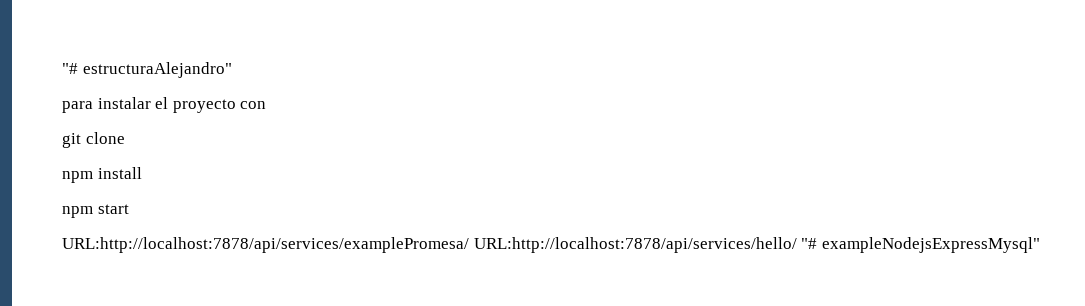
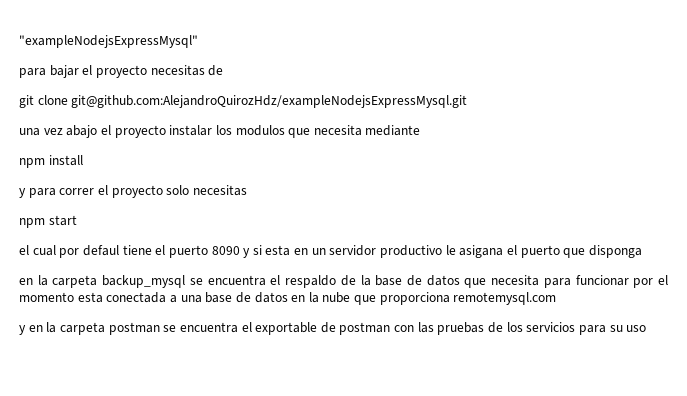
- "# estructuraAlejandro"
- para instalar el proyecto con
+ "exampleNodejsExpressMysql"
+ para bajar el proyecto necesitas de
- git clone
+ git clone git@github.com:AlejandroQuirozHdz/exampleNodejsExpressMysql.git
+ una vez abajo el proyecto instalar los modulos que necesita mediante
  npm install
+ y para correr el proyecto solo necesitas
  npm start
- URL:http://localhost:7878/api/services/examplePromesa/ URL:http://localhost:7878/api/services/hello/ "# exampleNodejsExpressMysql"
+ el cual por defaul tiene el puerto 8090 y si esta en un servidor productivo le asigana el puerto que disponga
+ en la carpeta backup_mysql se encuentra el respaldo de la base de datos que necesita para funcionar por el momento esta conectada a una base de datos en la nube que proporciona remotemysql.com
+ y en la carpeta postman se encuentra el exportable de postman con las pruebas de los servicios para su uso

